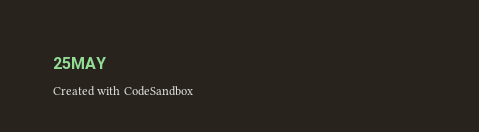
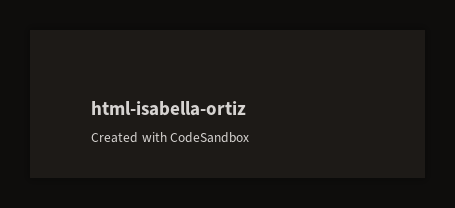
- 25MAY
+ html-isabella-ortiz

